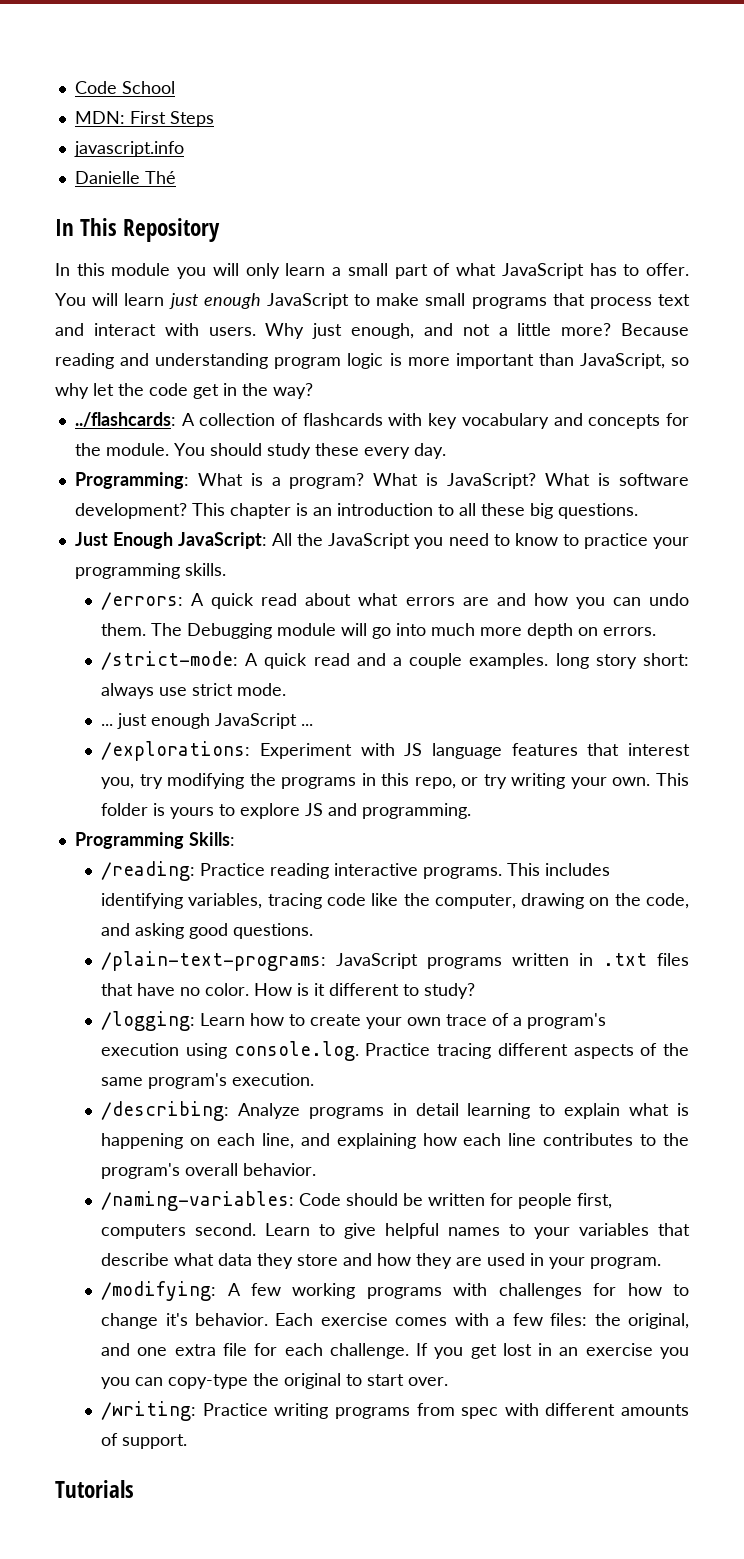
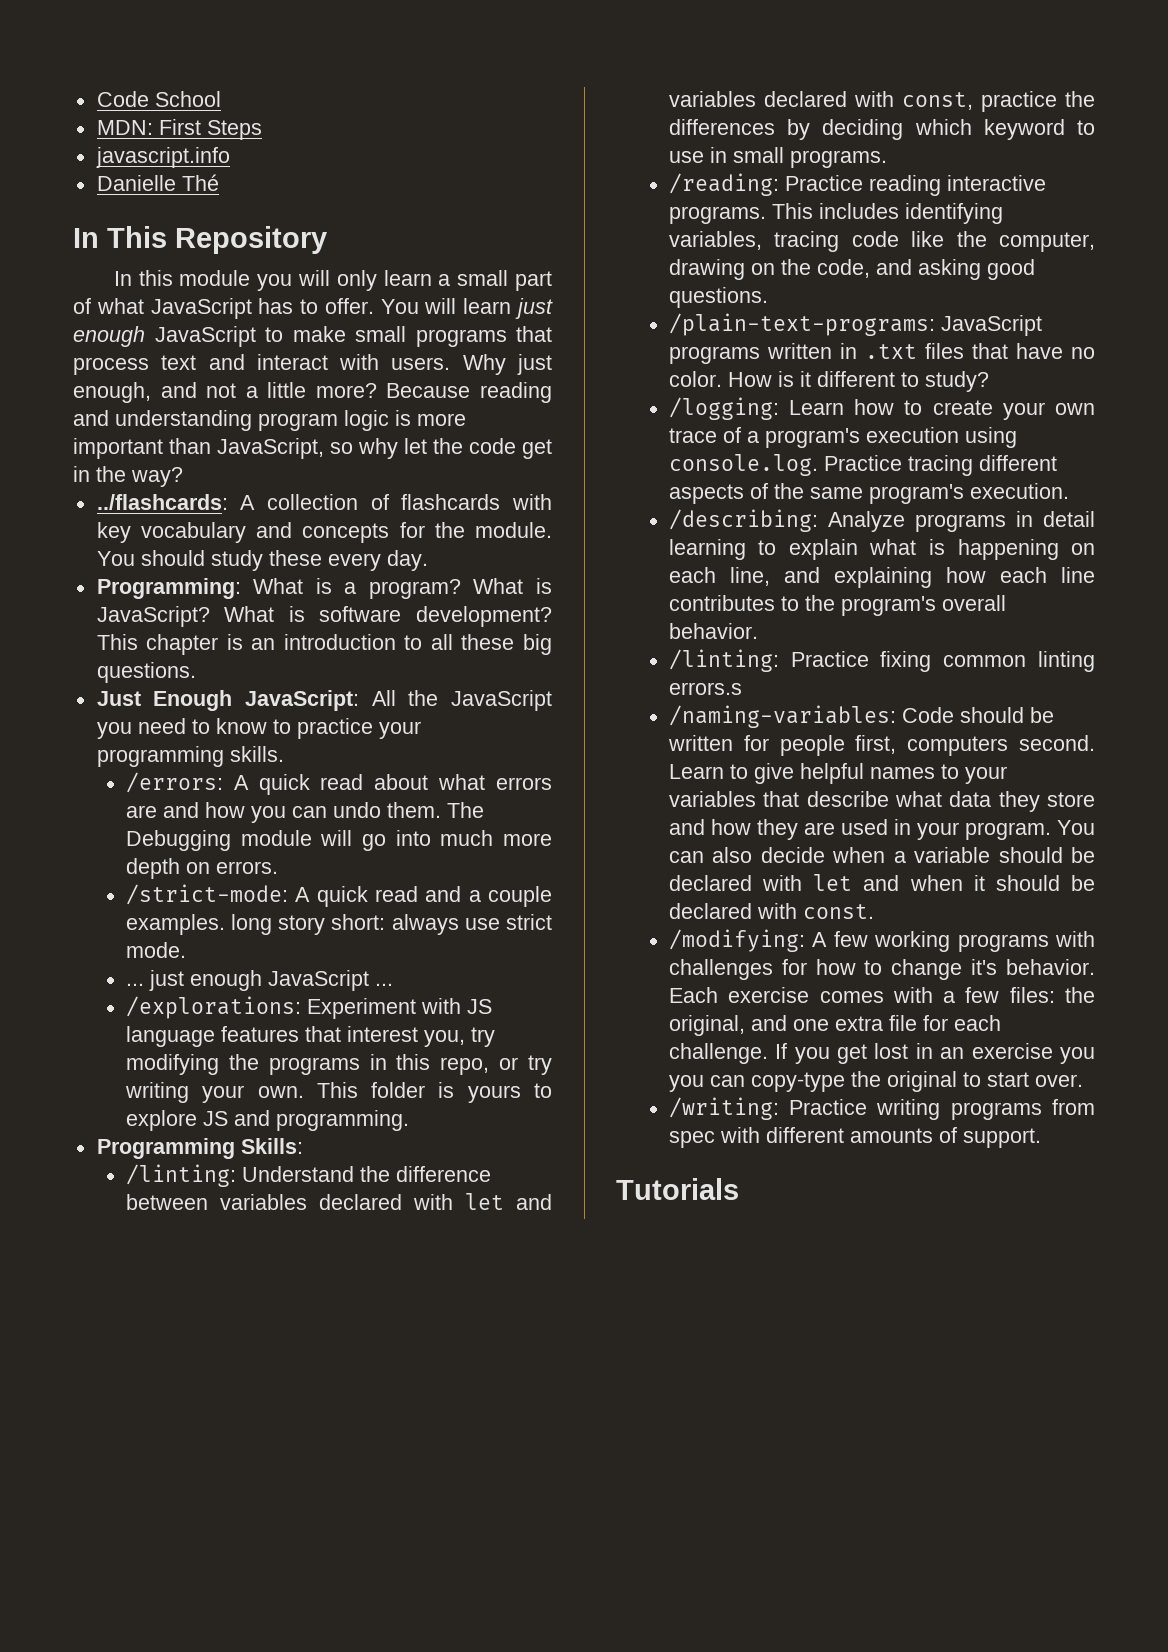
+ /linting: Understand the difference between variables declared with let and variables declared with const, practice the differences by deciding which keyword to use in small programs.
+ /linting: Practice fixing common linting errors.s
+ You can also decide when a variable should be declared with let and when it should be declared with const.

